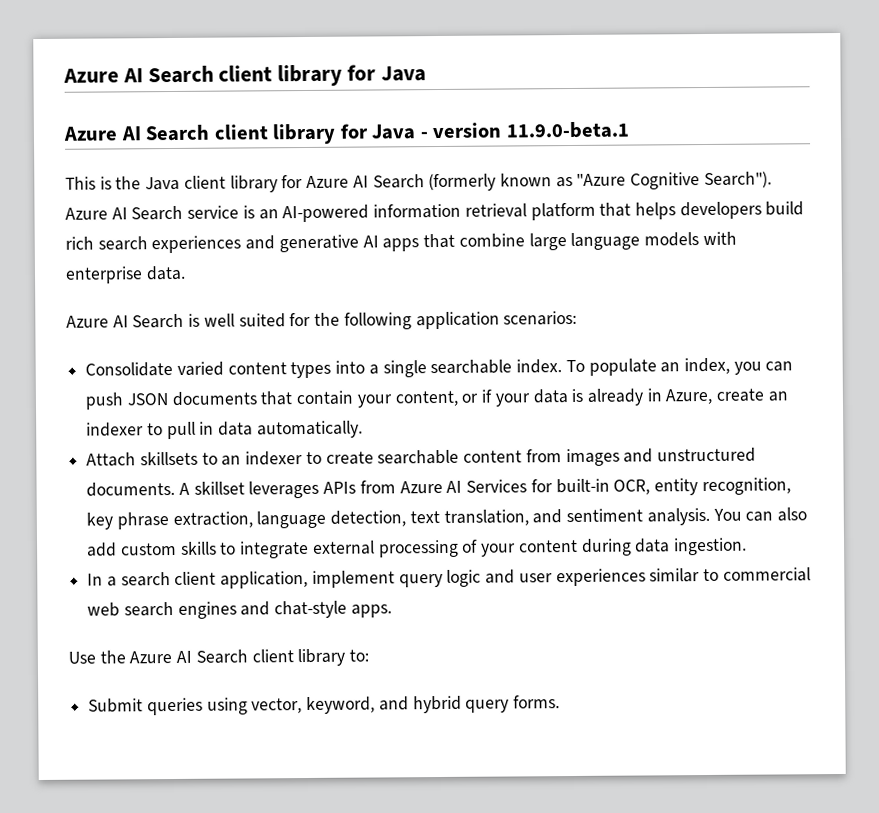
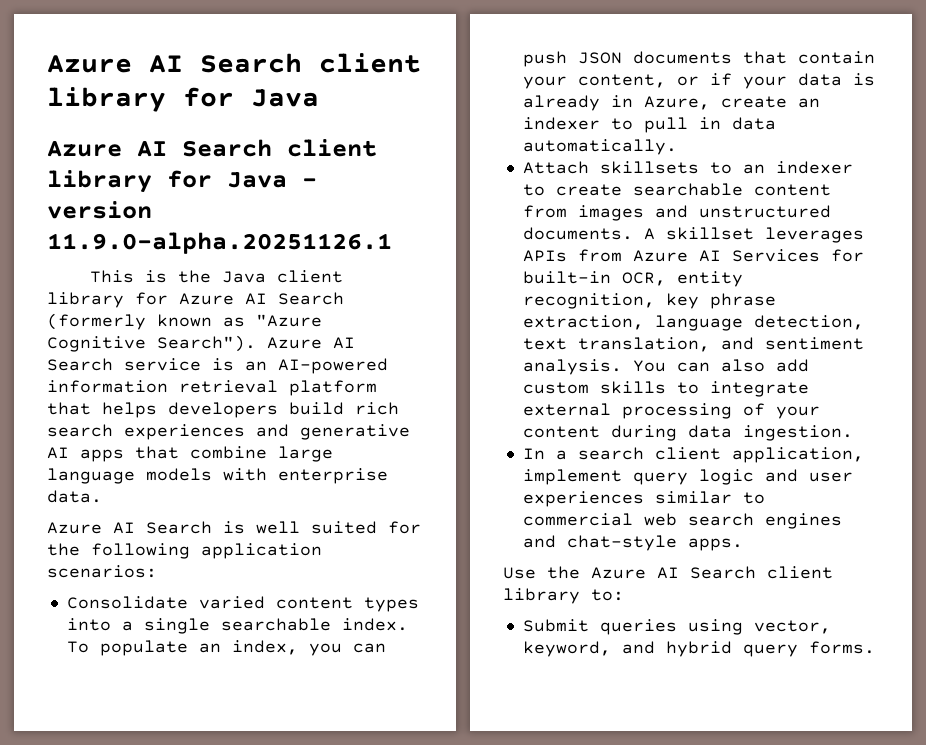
- Azure AI Search client library for Java - version 11.9.0-beta.1
+ Azure AI Search client library for Java - version 11.9.0-alpha.20251126.1

